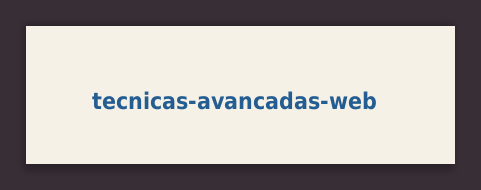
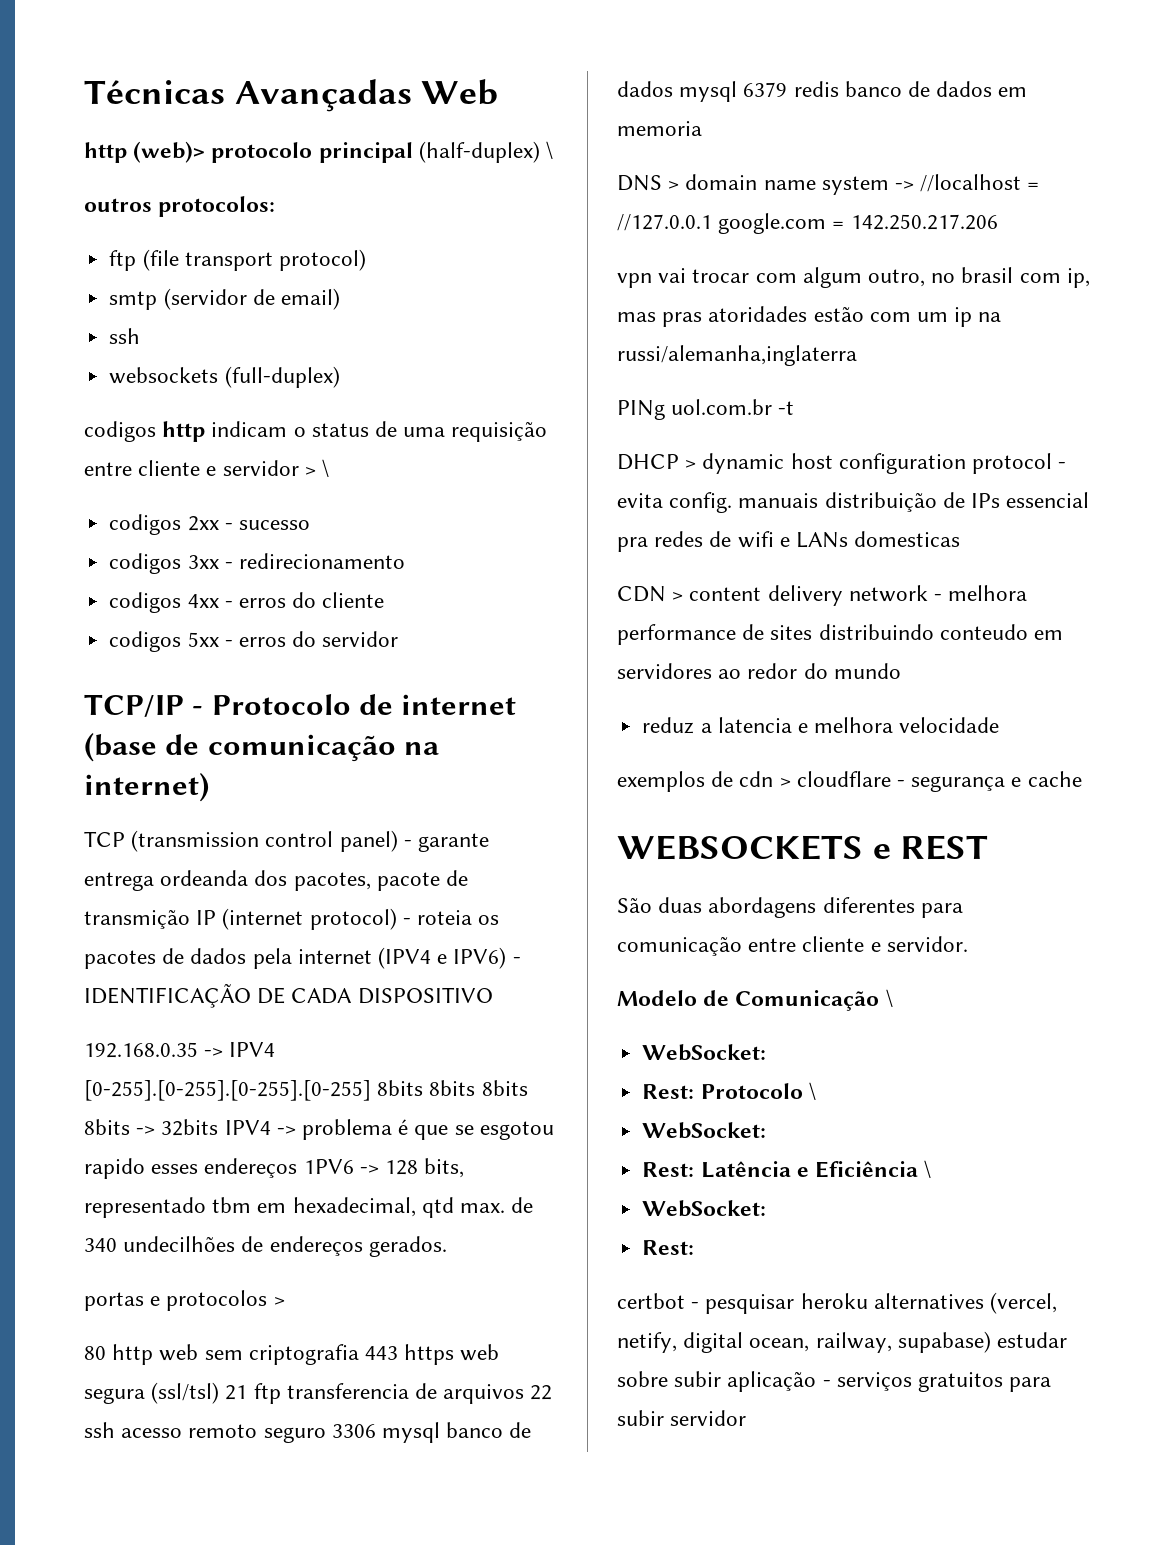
- tecnicas-avancadas-web
+ Técnicas Avançadas Web
+ http (web)> protocolo principal (half-duplex) \
+ outros protocolos:
+ ftp (file transport protocol)
+ smtp (servidor de email)
+ ssh
+ websockets (full-duplex)
+ codigos http indicam o status de uma requisição entre cliente e servidor > \
+ codigos 2xx - sucesso
+ codigos 3xx - redirecionamento
+ codigos 4xx - erros do cliente
+ codigos 5xx - erros do servidor
+ TCP/IP - Protocolo de internet (base de comunicação na internet)
+ TCP (transmission control panel) - garante entrega ordeanda dos pacotes, pacote de transmição IP (internet protocol) - roteia os pacotes de dados pela internet (IPV4 e IPV6) - IDENTIFICAÇÃO DE CADA DISPOSITIVO
+ 192.168.0.35 -> IPV4 [0-255].[0-255].[0-255].[0-255] 8bits 8bits 8bits 8bits -> 32bits IPV4 -> problema é que se esgotou rapido esses endereços 1PV6 -> 128 bits, representado tbm em hexadecimal, qtd max. de 340 undecilhões de endereços gerados.
+ portas e protocolos >
+ 80 http web sem criptografia 443 https web segura (ssl/tsl) 21 ftp transferencia de arquivos 22 ssh acesso remoto seguro 3306 mysql banco de dados mysql 6379 redis banco de dados em memoria
+ DNS > domain name system -> //localhost = //127.0.0.1 google.com = 142.250.217.206
+ vpn vai trocar com algum outro, no brasil com ip, mas pras atoridades estão com um ip na russi/alemanha,inglaterra
+ PINg uol.com.br -t
+ DHCP > dynamic host configuration protocol - evita config. manuais distribuição de IPs essencial pra redes de wifi e LANs domesticas
+ CDN > content delivery network - melhora performance de sites distribuindo conteudo em servidores ao redor do mundo
+ reduz a latencia e melhora velocidade
+ exemplos de cdn > cloudflare - segurança e cache
+ WEBSOCKETS e REST
+ São duas abordagens diferentes para comunicação entre cliente e servidor.
+ Modelo de Comunicação \
+ WebSocket:
+ Rest: Protocolo \
+ WebSocket:
+ Rest: Latência e Eficiência \
+ WebSocket:
+ Rest:
+ certbot - pesquisar heroku alternatives (vercel, netify, digital ocean, railway, supabase) estudar sobre subir aplicação - serviços gratuitos para subir servidor

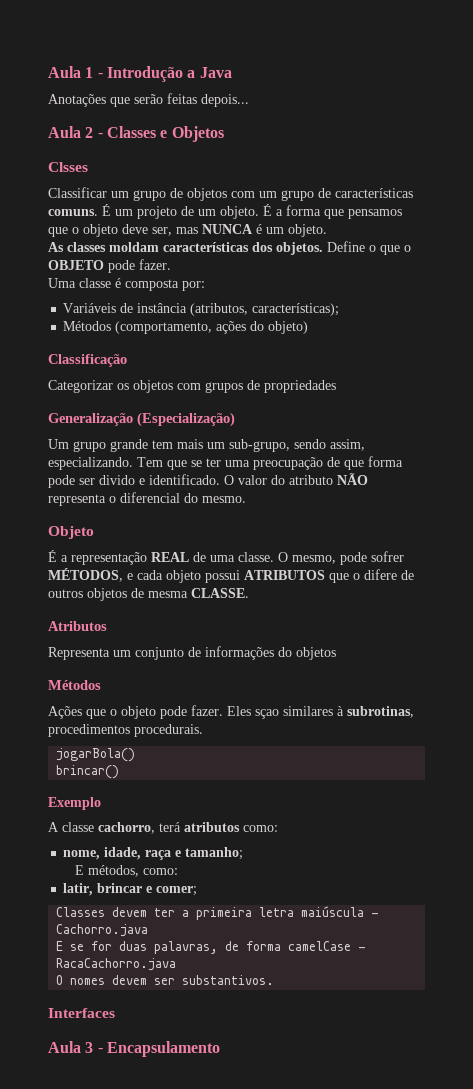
- Técnicas Avançadas Web
- http (web)> protocolo principal (half-duplex) \
- outros protocolos:
- ftp (file transport protocol)
- smtp (servidor de email)
- ssh
- websockets (full-duplex)
- codigos http indicam o status de uma requisição entre cliente e servidor > \
- codigos 2xx - sucesso
- codigos 3xx - redirecionamento
- codigos 4xx - erros do cliente
- codigos 5xx - erros do servidor
- TCP/IP - Protocolo de internet (base de comunicação na internet)
- TCP (transmission control panel) - garante entrega ordeanda dos pacotes, pacote de transmição IP (internet protocol) - roteia os pacotes de dados pela internet (IPV4 e IPV6) - IDENTIFICAÇÃO DE CADA DISPOSITIVO
- 192.168.0.35 -> IPV4 [0-255].[0-255].[0-255].[0-255] 8bits 8bits 8bits 8bits -> 32bits IPV4 -> problema é que se esgotou rapido esses endereços 1PV6 -> 128 bits, representado tbm em hexadecimal, qtd max. de 340 undecilhões de endereços gerados.
- portas e protocolos >
- 80 http web sem criptografia 443 https web segura (ssl/tsl) 21 ftp transferencia de arquivos 22 ssh acesso remoto seguro 3306 mysql banco de dados mysql 6379 redis banco de dados em memoria
- DNS > domain name system -> //localhost = //127.0.0.1 google.com = 142.250.217.206
- vpn vai trocar com algum outro, no brasil com ip, mas pras atoridades estão com um ip na russi/alemanha,inglaterra
- PINg uol.com.br -t
- DHCP > dynamic host configuration protocol - evita config. manuais distribuição de IPs essencial pra redes de wifi e LANs domesticas
- CDN > content delivery network - melhora performance de sites distribuindo conteudo em servidores ao redor do mundo
- reduz a latencia e melhora velocidade
- exemplos de cdn > cloudflare - segurança e cache
- WEBSOCKETS e REST
- São duas abordagens diferentes para comunicação entre cliente e servidor.
- Modelo de Comunicação \
- WebSocket:
- Rest: Protocolo \
- WebSocket:
- Rest: Latência e Eficiência \
- WebSocket:
- Rest:
- certbot - pesquisar heroku alternatives (vercel, netify, digital ocean, railway, supabase) estudar sobre subir aplicação - serviços gratuitos para subir servidor
+ Aula 1 - Introdução a Java
+ Anotações que serão feitas depois...
+ Aula 2 - Classes e Objetos
+ Clsses
+ Classificar um grupo de objetos com um grupo de características comuns. É um projeto de um objeto. É a forma que pensamos que o objeto deve ser, mas NUNCA é um objeto.
+ As classes moldam características dos objetos. Define o que o OBJETO pode fazer.
+ Uma classe é composta por:
+ Variáveis de instância (atributos, características);
+ Métodos (comportamento, ações do objeto)
+ Classificação
+ Categorizar os objetos com grupos de propriedades
+ Generalização (Especialização)
+ Um grupo grande tem mais um sub-grupo, sendo assim, especializando. Tem que se ter uma preocupação de que forma pode ser divido e identificado. O valor do atributo NÃO representa o diferencial do mesmo.
+ Objeto
+ É a representação REAL de uma classe. O mesmo, pode sofrer MÉTODOS, e cada objeto possui ATRIBUTOS que o difere de outros objetos de mesma CLASSE.
+ Atributos
+ Representa um conjunto de informações do objetos
+ Métodos
+ Ações que o objeto pode fazer. Eles sçao similares à subrotinas, procedimentos procedurais.
+ jogarBola()
+ brincar()
+ Exemplo
+ A classe cachorro, terá atributos como:
+ nome, idade, raça e tamanho;
+ E métodos, como:
+ latir, brincar e comer;
+ Classes devem ter a primeira letra maiúscula - Cachorro.java
+ E se for duas palavras, de forma camelCase - RacaCachorro.java
+ O nomes devem ser substantivos.
+ Interfaces
+ Aula 3 - Encapsulamento

